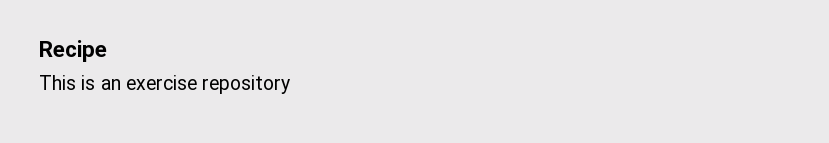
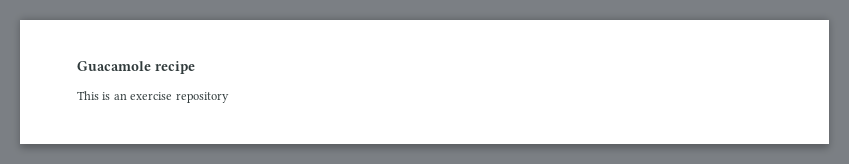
- Recipe
+ Guacamole recipe

